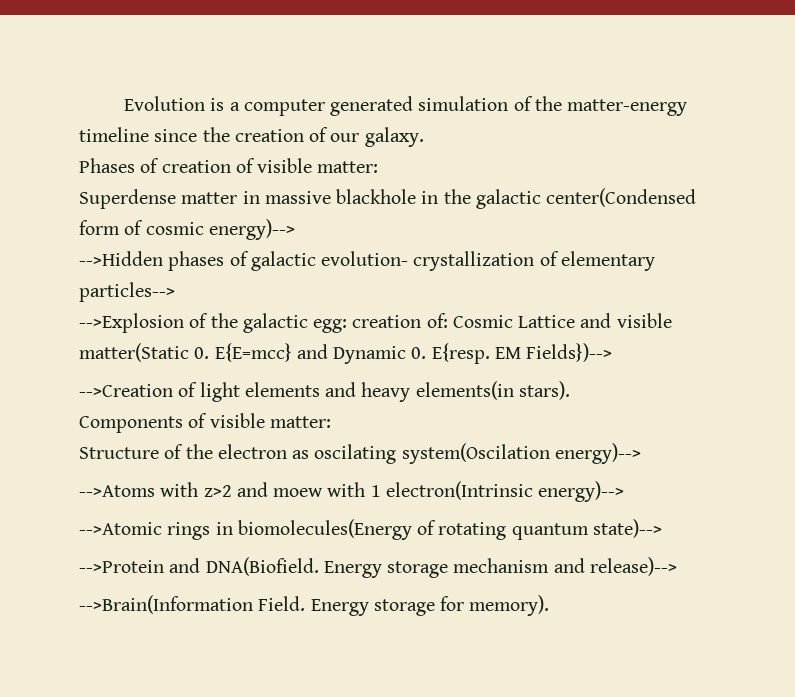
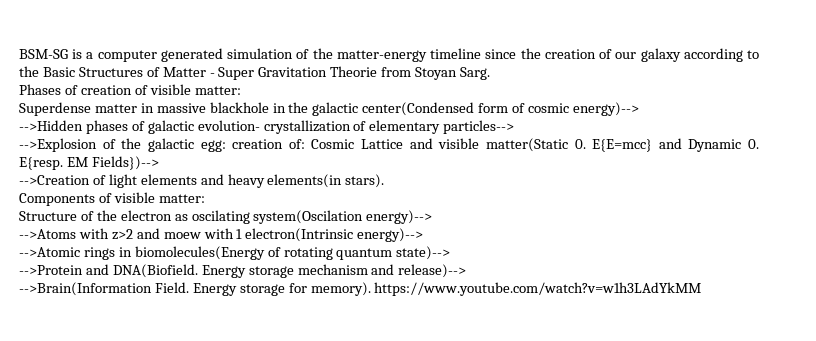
- Evolution is a computer generated simulation of the matter-energy timeline since the creation of our galaxy.
+ BSM-SG is a computer generated simulation of the matter-energy timeline since the creation of our galaxy according to the Basic Structures of Matter - Super Gravitation Theorie from Stoyan Sarg.
- Energy storage for memory).
+ Energy storage for memory). https://www.youtube.com/watch?v=w1h3LAdYkMM

